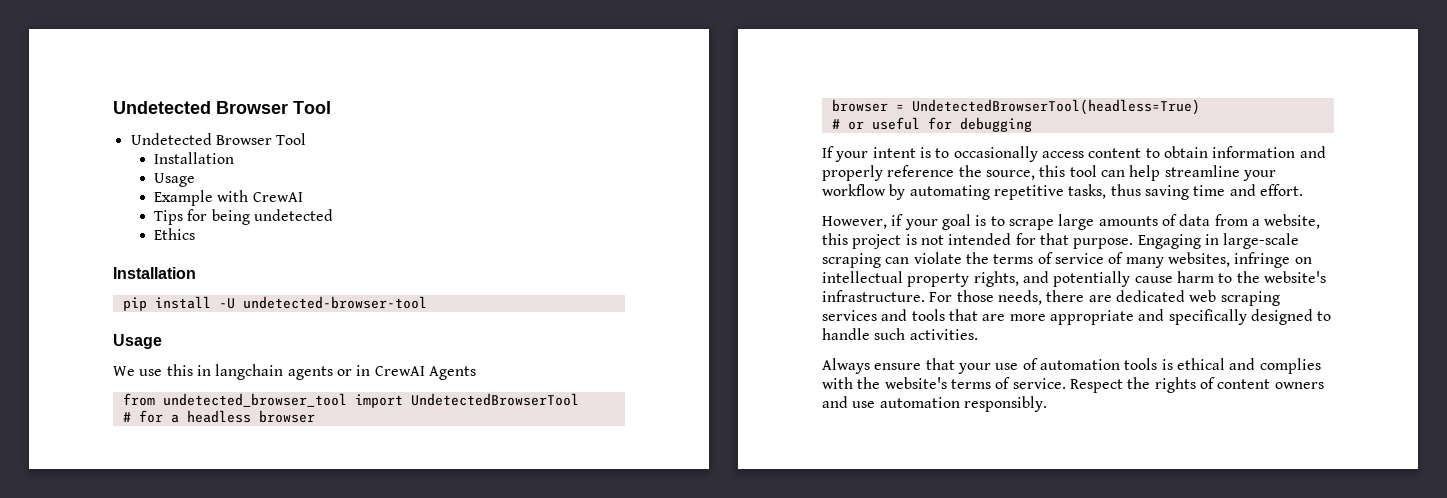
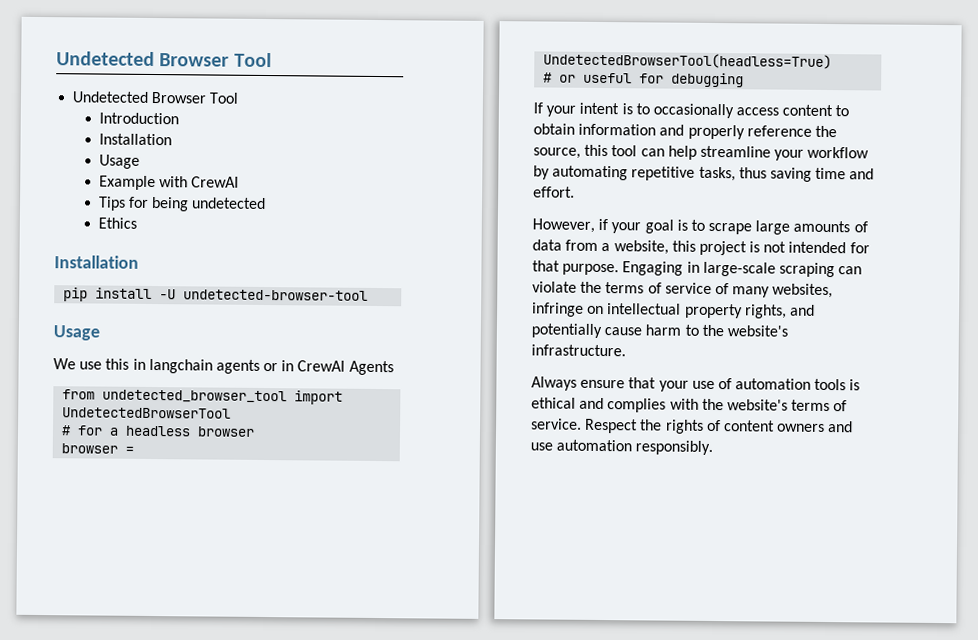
+ Introduction
- For those needs, there are dedicated web scraping services and tools that are more appropriate and specifically designed to handle such activities.

